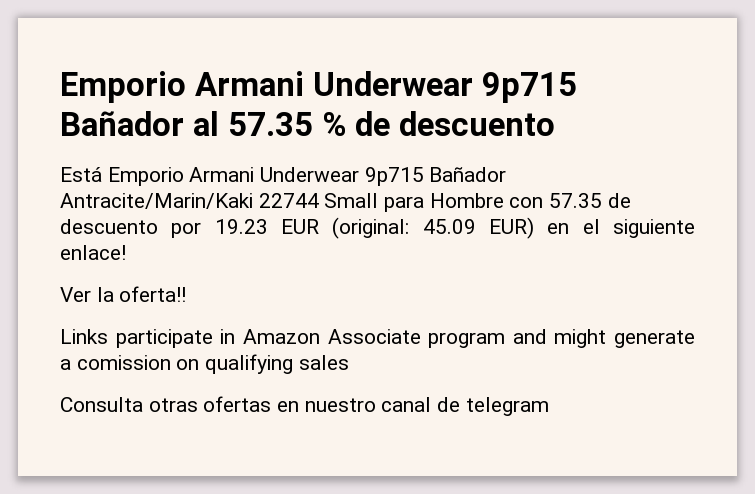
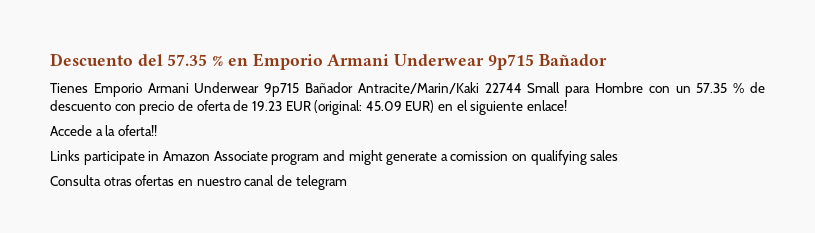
- Emporio Armani Underwear 9p715 Bañador al 57.35 % de descuento
- Está Emporio Armani Underwear 9p715 Bañador Antracite/Marin/Kaki 22744 Small para Hombre con 57.35 de descuento por 19.23 EUR (original: 45.09 EUR) en el siguiente enlace!
+ Descuento del 57.35 % en Emporio Armani Underwear 9p715 Bañador
+ Tienes Emporio Armani Underwear 9p715 Bañador Antracite/Marin/Kaki 22744 Small para Hombre con un 57.35 % de descuento con precio de oferta de 19.23 EUR (original: 45.09 EUR) en el siguiente enlace!
- Ver la oferta!!
+ Accede a la oferta!!

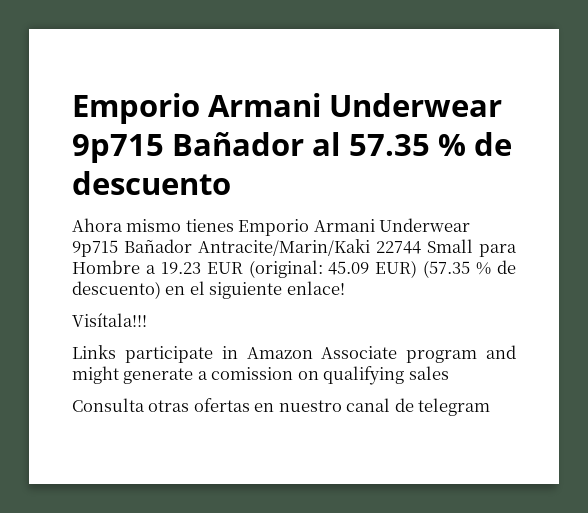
- Descuento del 57.35 % en Emporio Armani Underwear 9p715 Bañador
- Tienes Emporio Armani Underwear 9p715 Bañador Antracite/Marin/Kaki 22744 Small para Hombre con un 57.35 % de descuento con precio de oferta de 19.23 EUR (original: 45.09 EUR) en el siguiente enlace!
+ Emporio Armani Underwear 9p715 Bañador al 57.35 % de descuento
+ Ahora mismo tienes Emporio Armani Underwear 9p715 Bañador Antracite/Marin/Kaki 22744 Small para Hombre a 19.23 EUR (original: 45.09 EUR) (57.35 % de descuento) en el siguiente enlace!
- Accede a la oferta!!
+ Visítala!!!

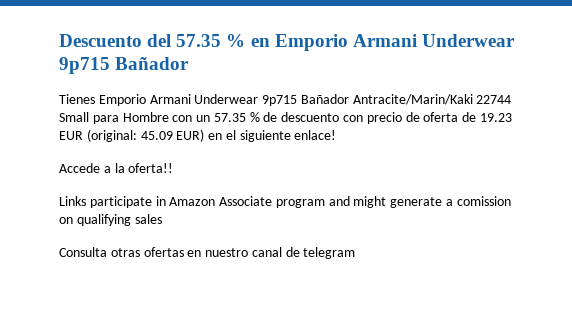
- Emporio Armani Underwear 9p715 Bañador al 57.35 % de descuento
- Ahora mismo tienes Emporio Armani Underwear 9p715 Bañador Antracite/Marin/Kaki 22744 Small para Hombre a 19.23 EUR (original: 45.09 EUR) (57.35 % de descuento) en el siguiente enlace!
+ Descuento del 57.35 % en Emporio Armani Underwear 9p715 Bañador
+ Tienes Emporio Armani Underwear 9p715 Bañador Antracite/Marin/Kaki 22744 Small para Hombre con un 57.35 % de descuento con precio de oferta de 19.23 EUR (original: 45.09 EUR) en el siguiente enlace!
- Visítala!!!
+ Accede a la oferta!!

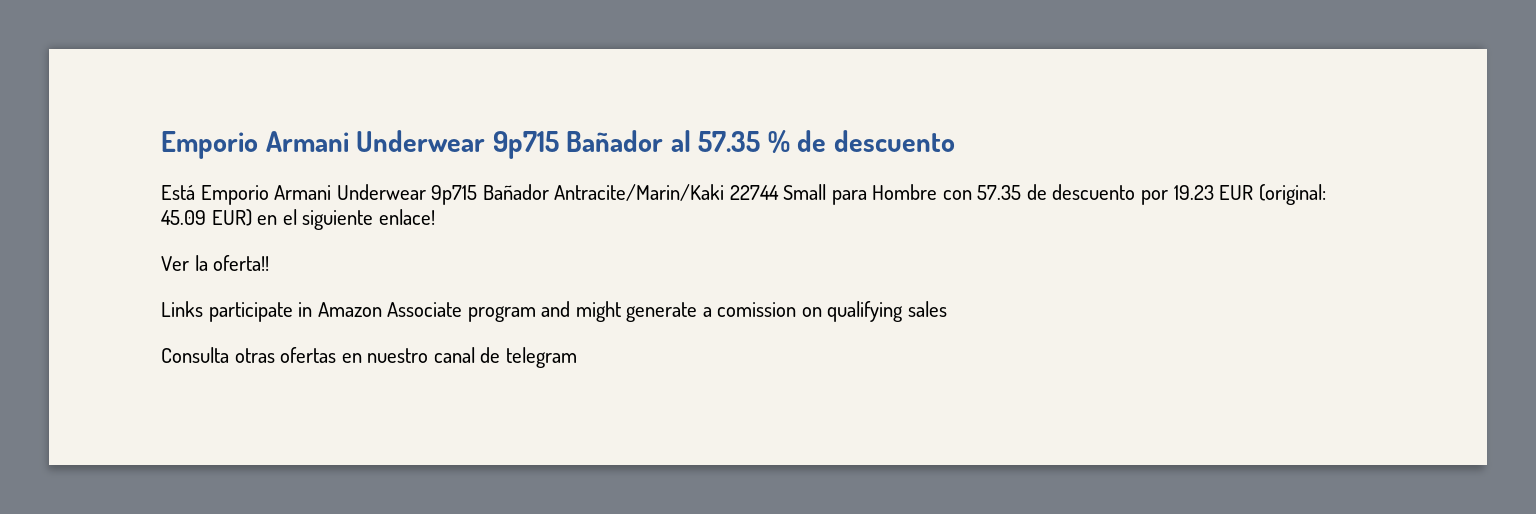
- Descuento del 57.35 % en Emporio Armani Underwear 9p715 Bañador
- Tienes Emporio Armani Underwear 9p715 Bañador Antracite/Marin/Kaki 22744 Small para Hombre con un 57.35 % de descuento con precio de oferta de 19.23 EUR (original: 45.09 EUR) en el siguiente enlace!
+ Emporio Armani Underwear 9p715 Bañador al 57.35 % de descuento
+ Está Emporio Armani Underwear 9p715 Bañador Antracite/Marin/Kaki 22744 Small para Hombre con 57.35 de descuento por 19.23 EUR (original: 45.09 EUR) en el siguiente enlace!
- Accede a la oferta!!
+ Ver la oferta!!

